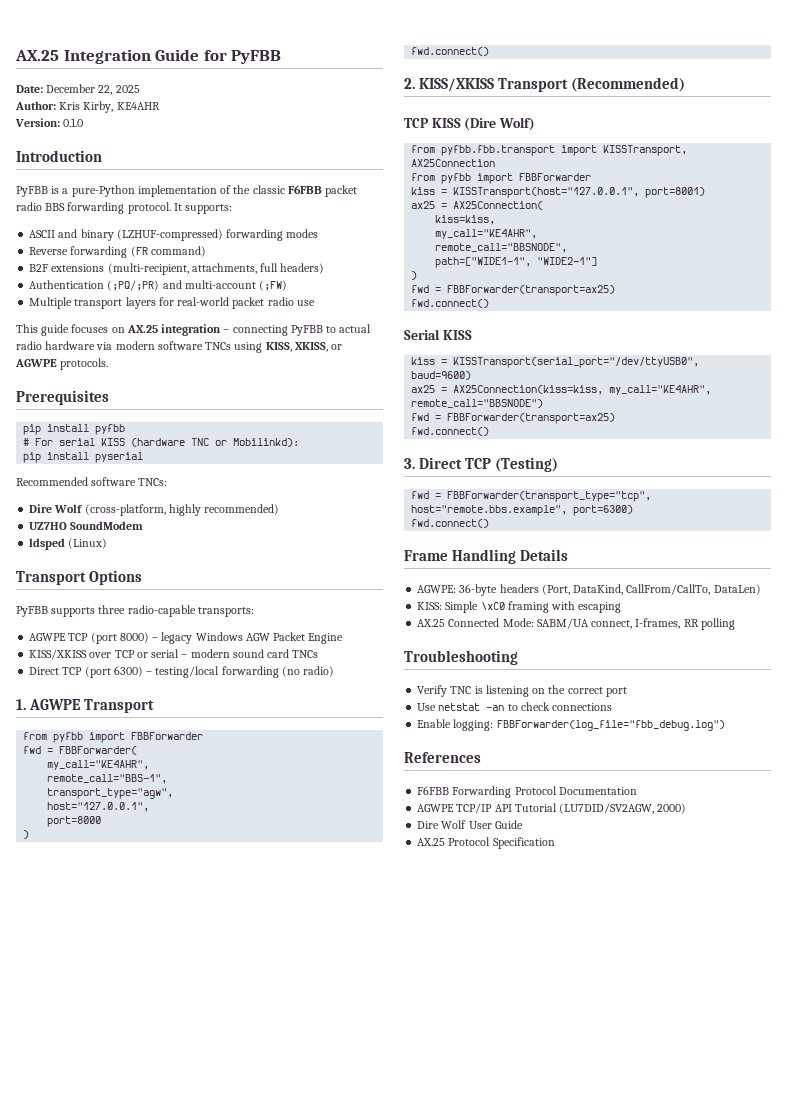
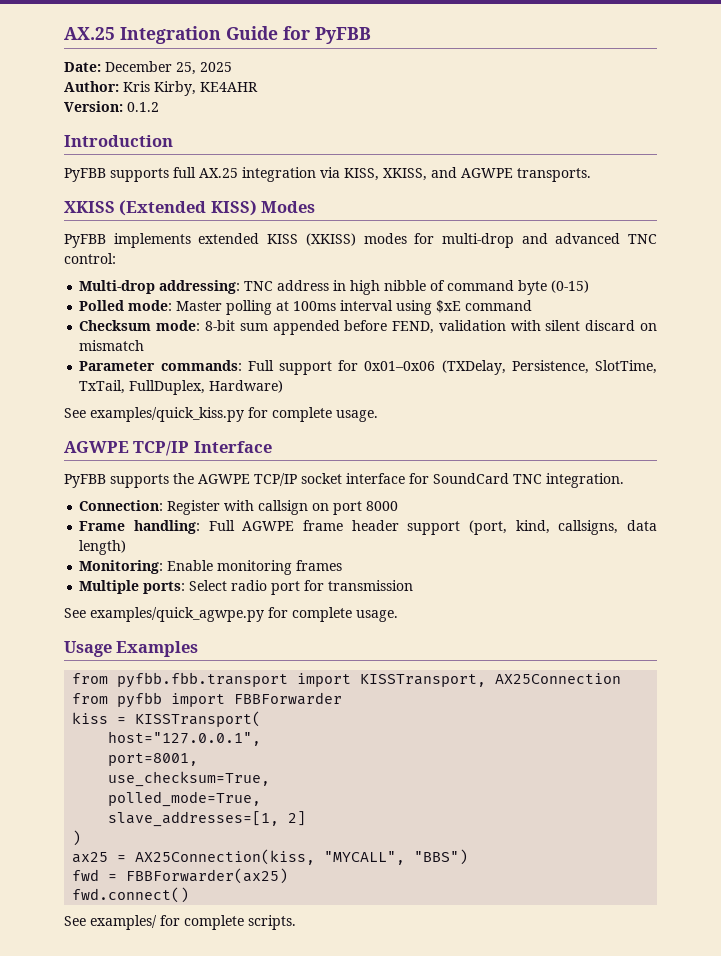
- Date: December 22, 2025
+ Date: December 25, 2025
- Version: 0.1.0
+ Version: 0.1.2
- PyFBB is a pure-Python implementation of the classic F6FBB packet radio BBS forwarding protocol. It supports:
- ASCII and binary (LZHUF-compressed) forwarding modes
- Reverse forwarding (FR command)
- B2F extensions (multi-recipient, attachments, full headers)
- Authentication (;PQ/;PR) and multi-account (;FW)
- Multiple transport layers for real-world packet radio use
- This guide focuses on AX.25 integration – connecting PyFBB to actual radio hardware via modern software TNCs using KISS, XKISS, or AGWPE protocols.
- Prerequisites
- pip install pyfbb
- # For serial KISS (hardware TNC or Mobilinkd):
- pip install pyserial
- Recommended software TNCs:
- Dire Wolf (cross-platform, highly recommended)
- UZ7HO SoundModem
- ldsped (Linux)
- Transport Options
- PyFBB supports three radio-capable transports:
- AGWPE TCP (port 8000) – legacy Windows AGW Packet Engine
- KISS/XKISS over TCP or serial – modern sound card TNCs
- Direct TCP (port 6300) – testing/local forwarding (no radio)
- 1. AGWPE Transport
- from pyfbb import FBBForwarder
- fwd = FBBForwarder(
- my_call="KE4AHR",
- remote_call="BBS-1",
- transport_type="agw",
- host="127.0.0.1",
- port=8000
- )
- fwd.connect()
- 2. KISS/XKISS Transport (Recommended)
- TCP KISS (Dire Wolf)
+ PyFBB supports full AX.25 integration via KISS, XKISS, and AGWPE transports.
+ XKISS (Extended KISS) Modes
+ PyFBB implements extended KISS (XKISS) modes for multi-drop and advanced TNC control:
+ Multi-drop addressing: TNC address in high nibble of command byte (0-15)
+ Polled mode: Master polling at 100ms interval using $xE command
+ Checksum mode: 8-bit sum appended before FEND, validation with silent discard on mismatch
+ Parameter commands: Full support for 0x01–0x06 (TXDelay, Persistence, SlotTime, TxTail, FullDuplex, Hardware)
+ See examples/quick_kiss.py for complete usage.
+ AGWPE TCP/IP Interface
+ PyFBB supports the AGWPE TCP/IP socket interface for SoundCard TNC integration.
+ Connection: Register with callsign on port 8000
+ Frame handling: Full AGWPE frame header support (port, kind, callsigns, data length)
+ Monitoring: Enable monitoring frames
+ Multiple ports: Select radio port for transmission
+ See examples/quick_agwpe.py for complete usage.
+ Usage Examples
- kiss = KISSTransport(host="127.0.0.1", port=8001)
- ax25 = AX25Connection(
- kiss=kiss,
- my_call="KE4AHR",
- remote_call="BBSNODE",
- path=["WIDE1-1", "WIDE2-1"]
+ kiss = KISSTransport(
+ host="127.0.0.1",
+ port=8001,
+ use_checksum=True,
+ polled_mode=True,
+ slave_addresses=[1, 2]
  )
- fwd = FBBForwarder(transport=ax25)
+ ax25 = AX25Connection(kiss, "MYCALL", "BBS")
+ fwd = FBBForwarder(ax25)
  fwd.connect()
- Serial KISS
- kiss = KISSTransport(serial_port="/dev/ttyUSB0", baud=9600)
- ax25 = AX25Connection(kiss=kiss, my_call="KE4AHR", remote_call="BBSNODE")
- fwd = FBBForwarder(transport=ax25)
- fwd.connect()
- 3. Direct TCP (Testing)
- fwd = FBBForwarder(transport_type="tcp", host="remote.bbs.example", port=6300)
- fwd.connect()
- Frame Handling Details
- AGWPE: 36-byte headers (Port, DataKind, CallFrom/CallTo, DataLen)
- KISS: Simple \xC0 framing with escaping
- AX.25 Connected Mode: SABM/UA connect, I-frames, RR polling
- Troubleshooting
- Verify TNC is listening on the correct port
- Use netstat -an to check connections
- Enable logging: FBBForwarder(log_file="fbb_debug.log")
- References
- F6FBB Forwarding Protocol Documentation
- AGWPE TCP/IP API Tutorial (LU7DID/SV2AGW, 2000)
- Dire Wolf User Guide
- AX.25 Protocol Specification
+ See examples/ for complete scripts.

